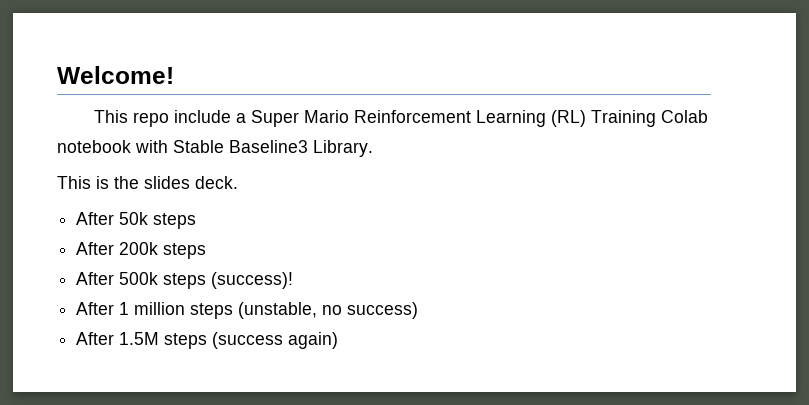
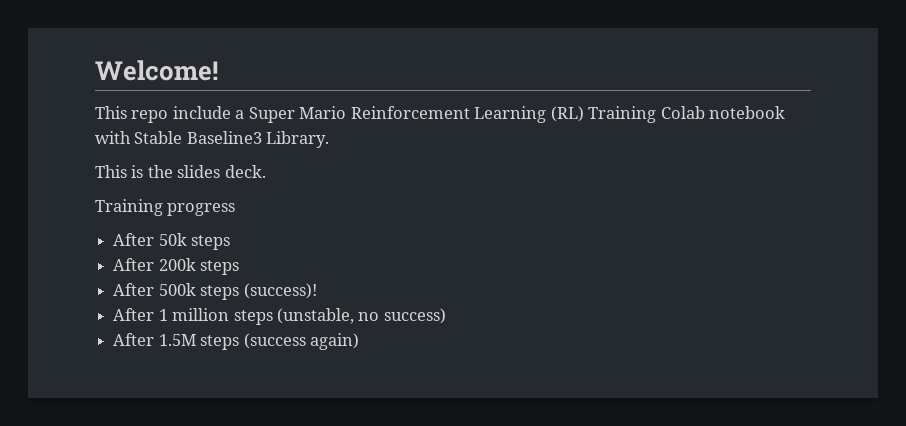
+ Training progress

